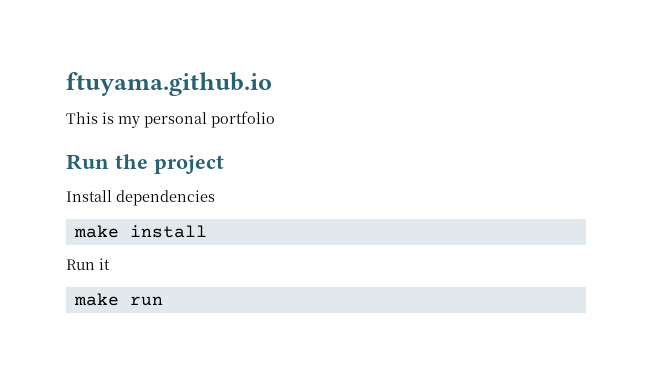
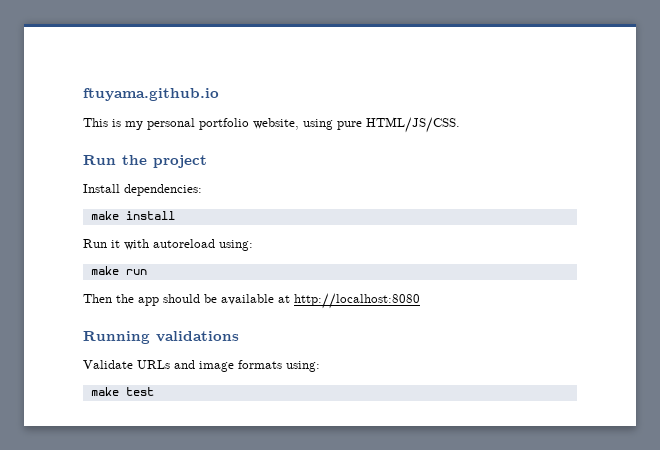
- This is my personal portfolio
+ This is my personal portfolio website, using pure HTML/JS/CSS.
- Install dependencies
+ Install dependencies:
- Run it
+ Run it with autoreload using:
+ Then the app should be available at http://localhost:8080
+ Running validations
+ Validate URLs and image formats using:
+ make test

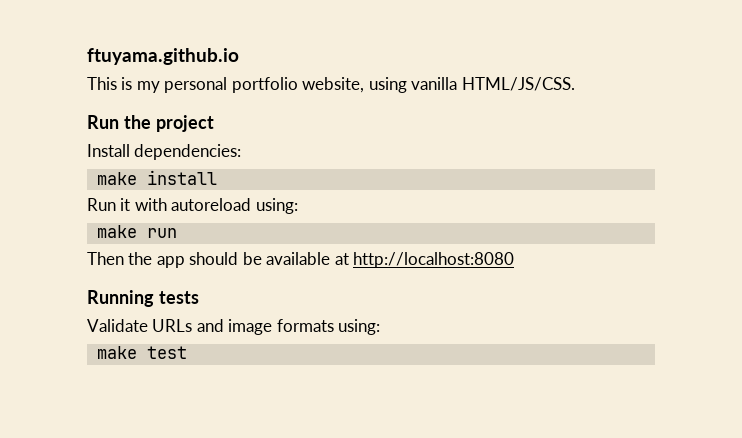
- This is my personal portfolio website, using pure HTML/JS/CSS.
+ This is my personal portfolio website, using vanilla HTML/JS/CSS.
- Running validations
+ Running tests

